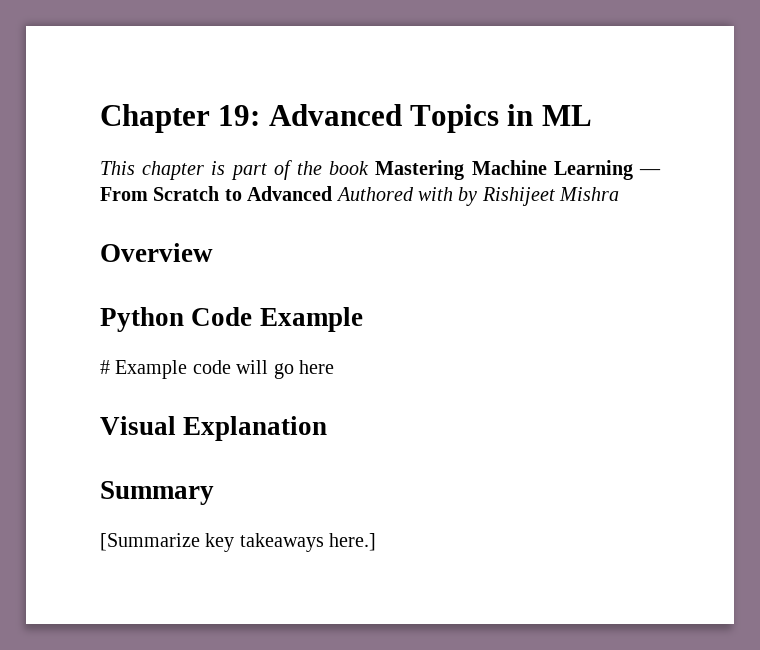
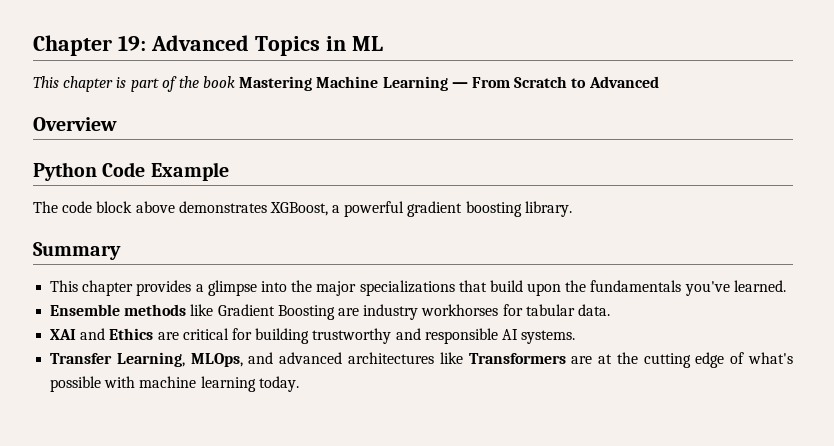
- This chapter is part of the book Mastering Machine Learning — From Scratch to Advanced Authored with by Rishijeet Mishra
+ This chapter is part of the book Mastering Machine Learning — From Scratch to Advanced
- # Example code will go here
- Visual Explanation
+ The code block above demonstrates XGBoost, a powerful gradient boosting library.
  Summary
- [Summarize key takeaways here.]
+ This chapter provides a glimpse into the major specializations that build upon the fundamentals you've learned.
+ Ensemble methods like Gradient Boosting are industry workhorses for tabular data.
+ XAI and Ethics are critical for building trustworthy and responsible AI systems.
+ Transfer Learning, MLOps, and advanced architectures like Transformers are at the cutting edge of what's possible with machine learning today.

